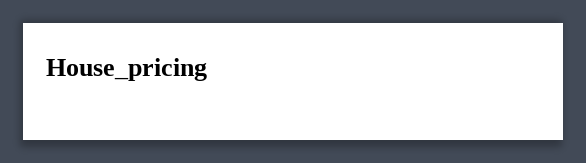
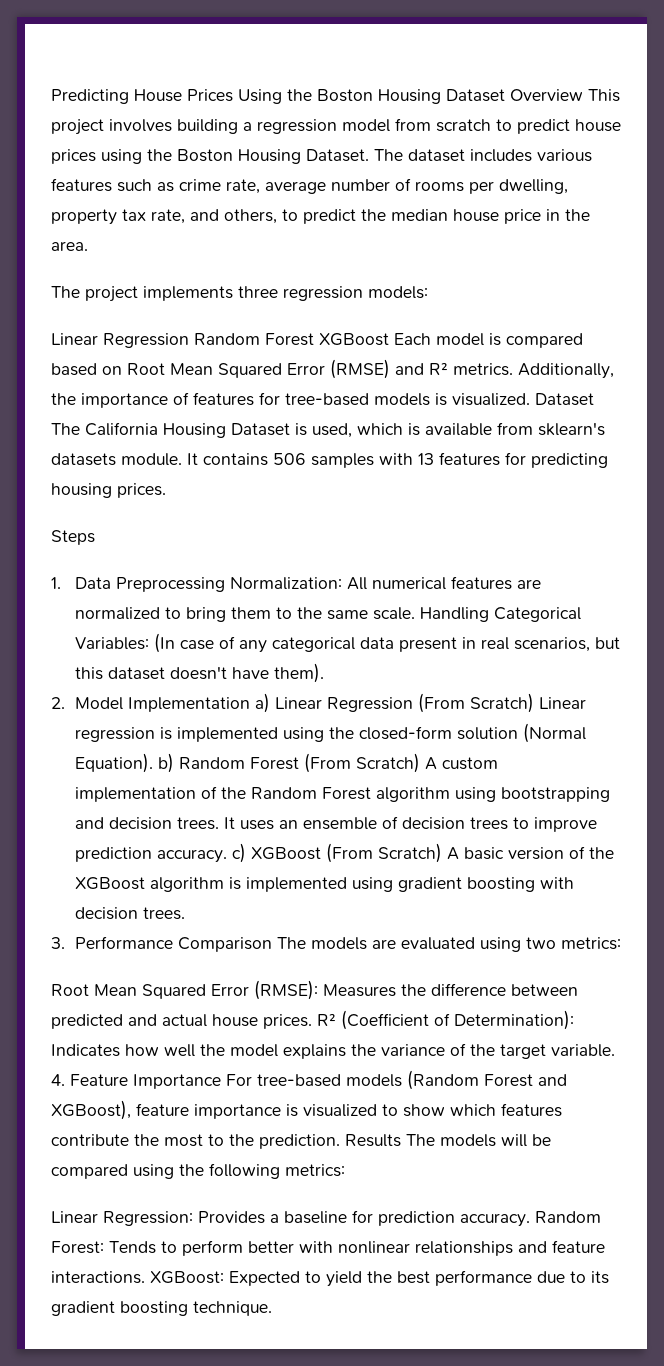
- House_pricing
+ Predicting House Prices Using the Boston Housing Dataset Overview This project involves building a regression model from scratch to predict house prices using the Boston Housing Dataset. The dataset includes various features such as crime rate, average number of rooms per dwelling, property tax rate, and others, to predict the median house price in the area.
+ The project implements three regression models:
+ Linear Regression Random Forest XGBoost Each model is compared based on Root Mean Squared Error (RMSE) and R² metrics. Additionally, the importance of features for tree-based models is visualized. Dataset The California Housing Dataset is used, which is available from sklearn's datasets module. It contains 506 samples with 13 features for predicting housing prices.
+ Steps
+ 1. Data Preprocessing Normalization: All numerical features are normalized to bring them to the same scale. Handling Categorical Variables: (In case of any categorical data present in real scenarios, but this dataset doesn't have them).
+ 2. Model Implementation a) Linear Regression (From Scratch) Linear regression is implemented using the closed-form solution (Normal Equation). b) Random Forest (From Scratch) A custom implementation of the Random Forest algorithm using bootstrapping and decision trees. It uses an ensemble of decision trees to improve prediction accuracy. c) XGBoost (From Scratch) A basic version of the XGBoost algorithm is implemented using gradient boosting with decision trees.
+ 3. Performance Comparison The models are evaluated using two metrics:
+ Root Mean Squared Error (RMSE): Measures the difference between predicted and actual house prices. R² (Coefficient of Determination): Indicates how well the model explains the variance of the target variable. 4. Feature Importance For tree-based models (Random Forest and XGBoost), feature importance is visualized to show which features contribute the most to the prediction. Results The models will be compared using the following metrics:
+ Linear Regression: Provides a baseline for prediction accuracy. Random Forest: Tends to perform better with nonlinear relationships and feature interactions. XGBoost: Expected to yield the best performance due to its gradient boosting technique.

